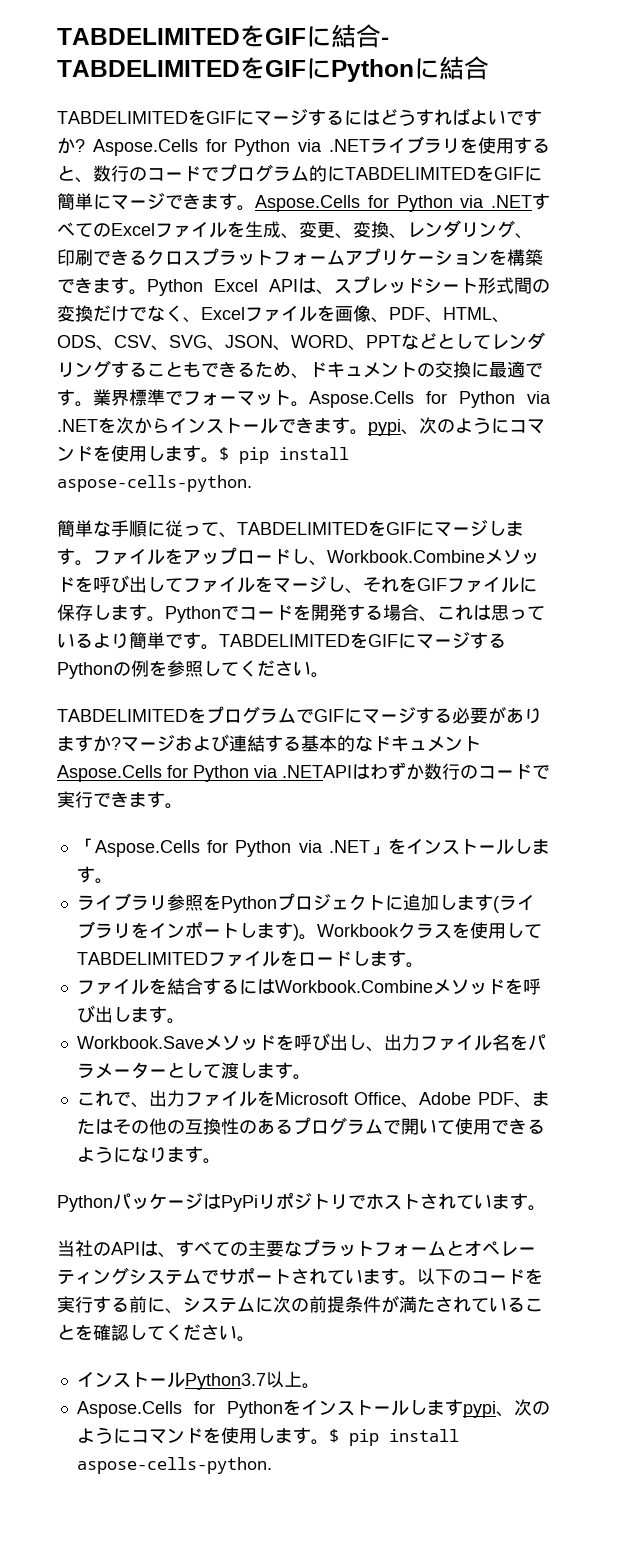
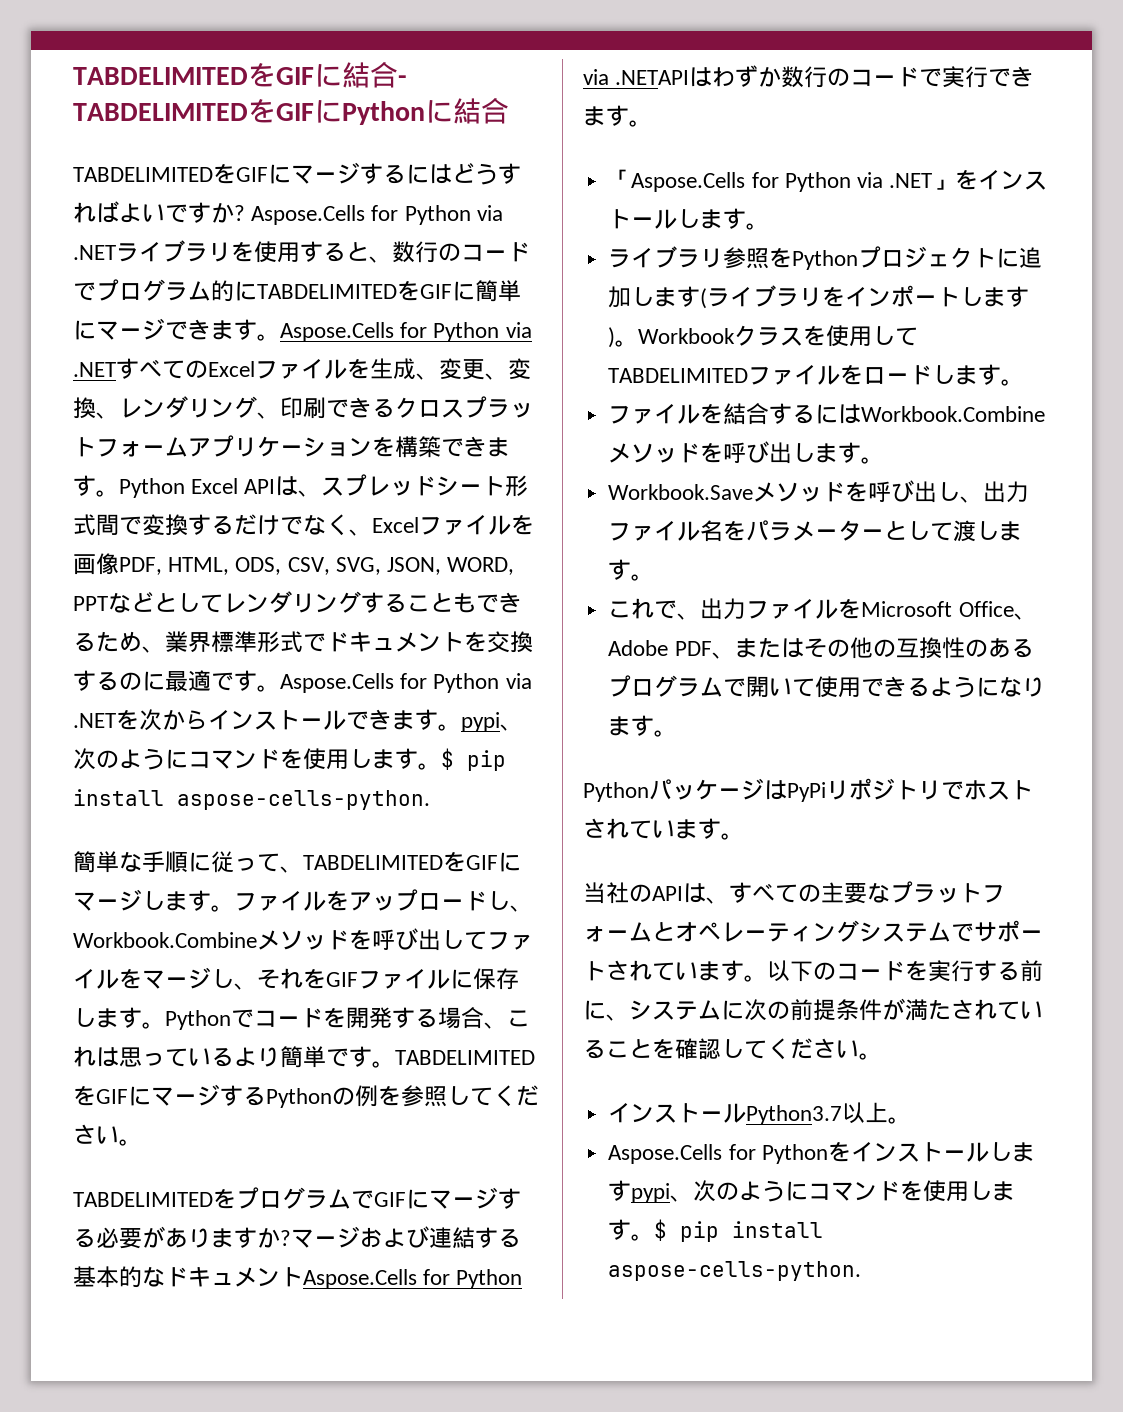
- Python Excel APIは、スプレッドシート形式間の変換だけでなく、Excelファイルを画像、PDF、HTML、ODS、CSV、SVG、JSON、WORD、PPTなどとしてレンダリングすることもできるため、ドキュメントの交換に最適です。業界標準でフォーマット。
+ Python Excel APIは、スプレッドシート形式間で変換するだけでなく、Excelファイルを画像PDF, HTML, ODS, CSV, SVG, JSON, WORD, PPTなどとしてレンダリングすることもできるため、業界標準形式でドキュメントを交換するのに最適です。

